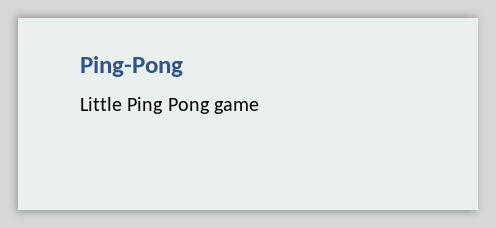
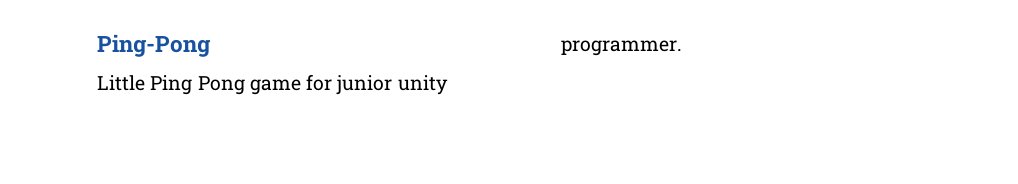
- Little Ping Pong game
+ Little Ping Pong game for junior unity programmer.

